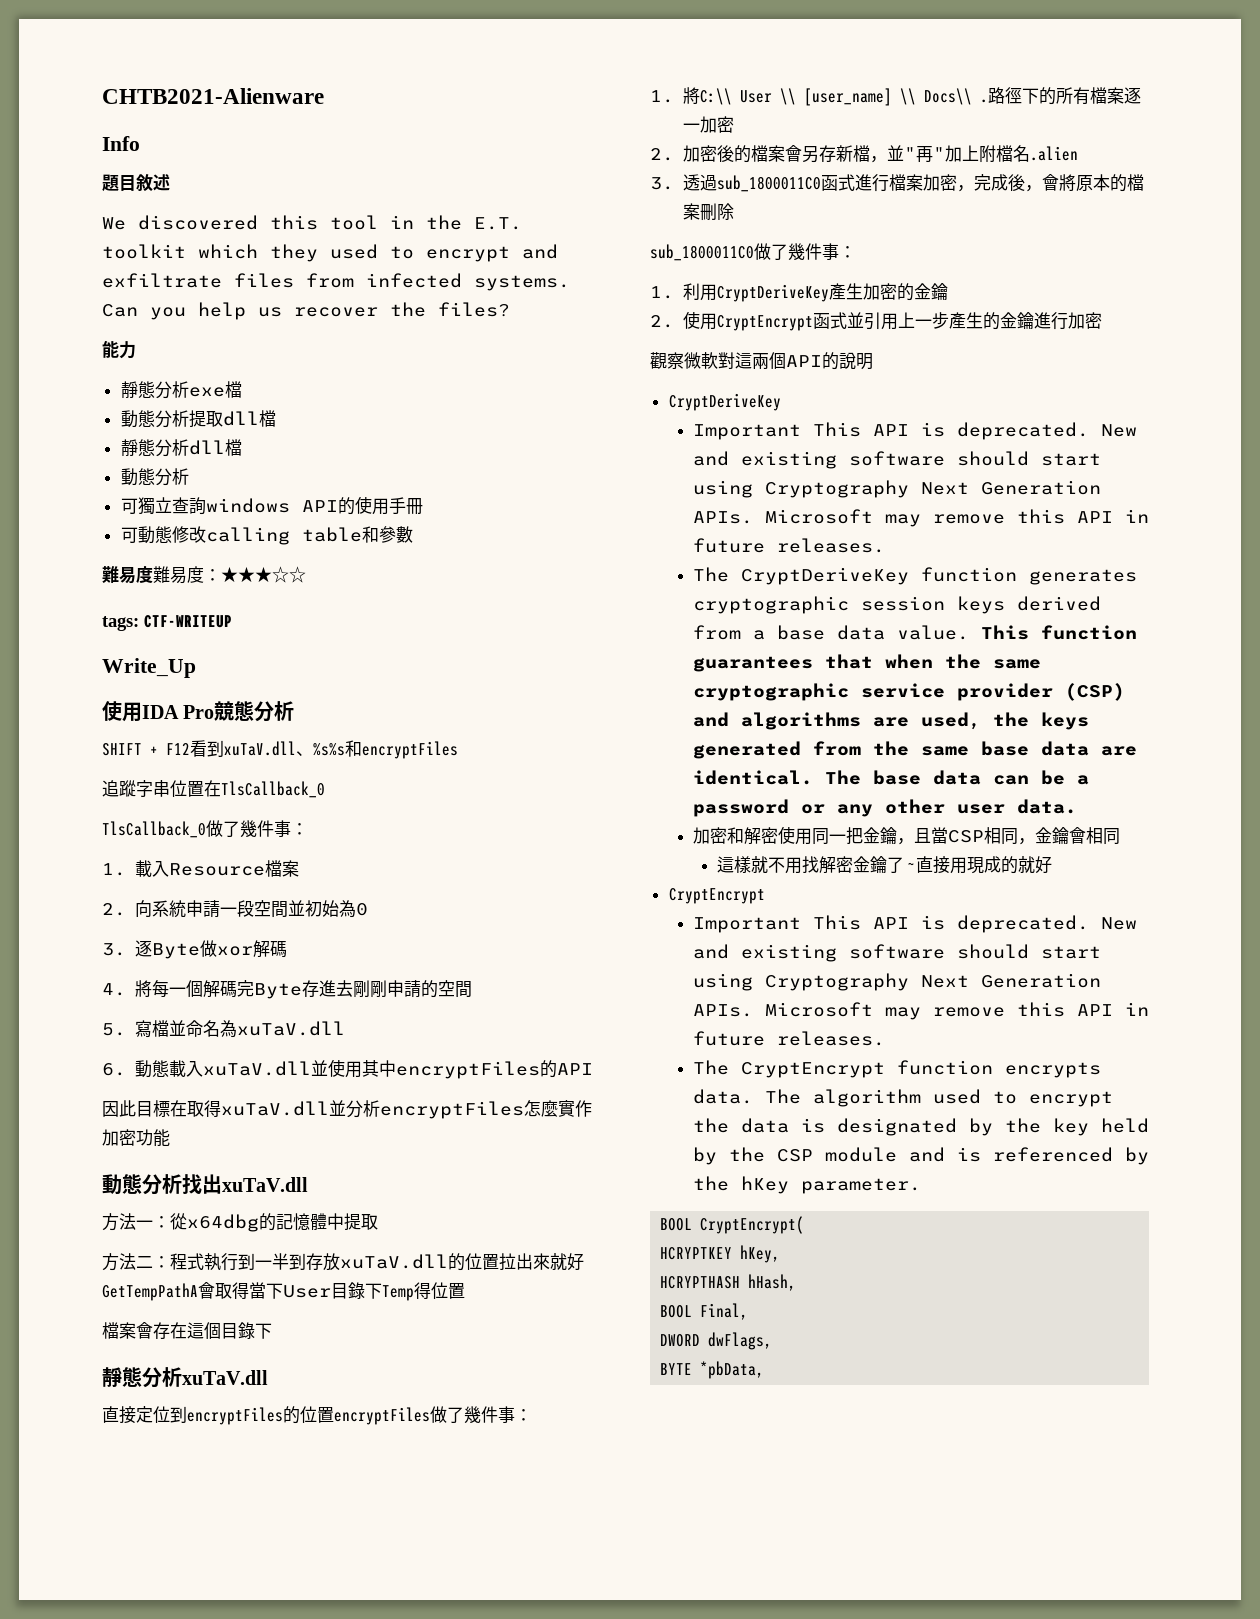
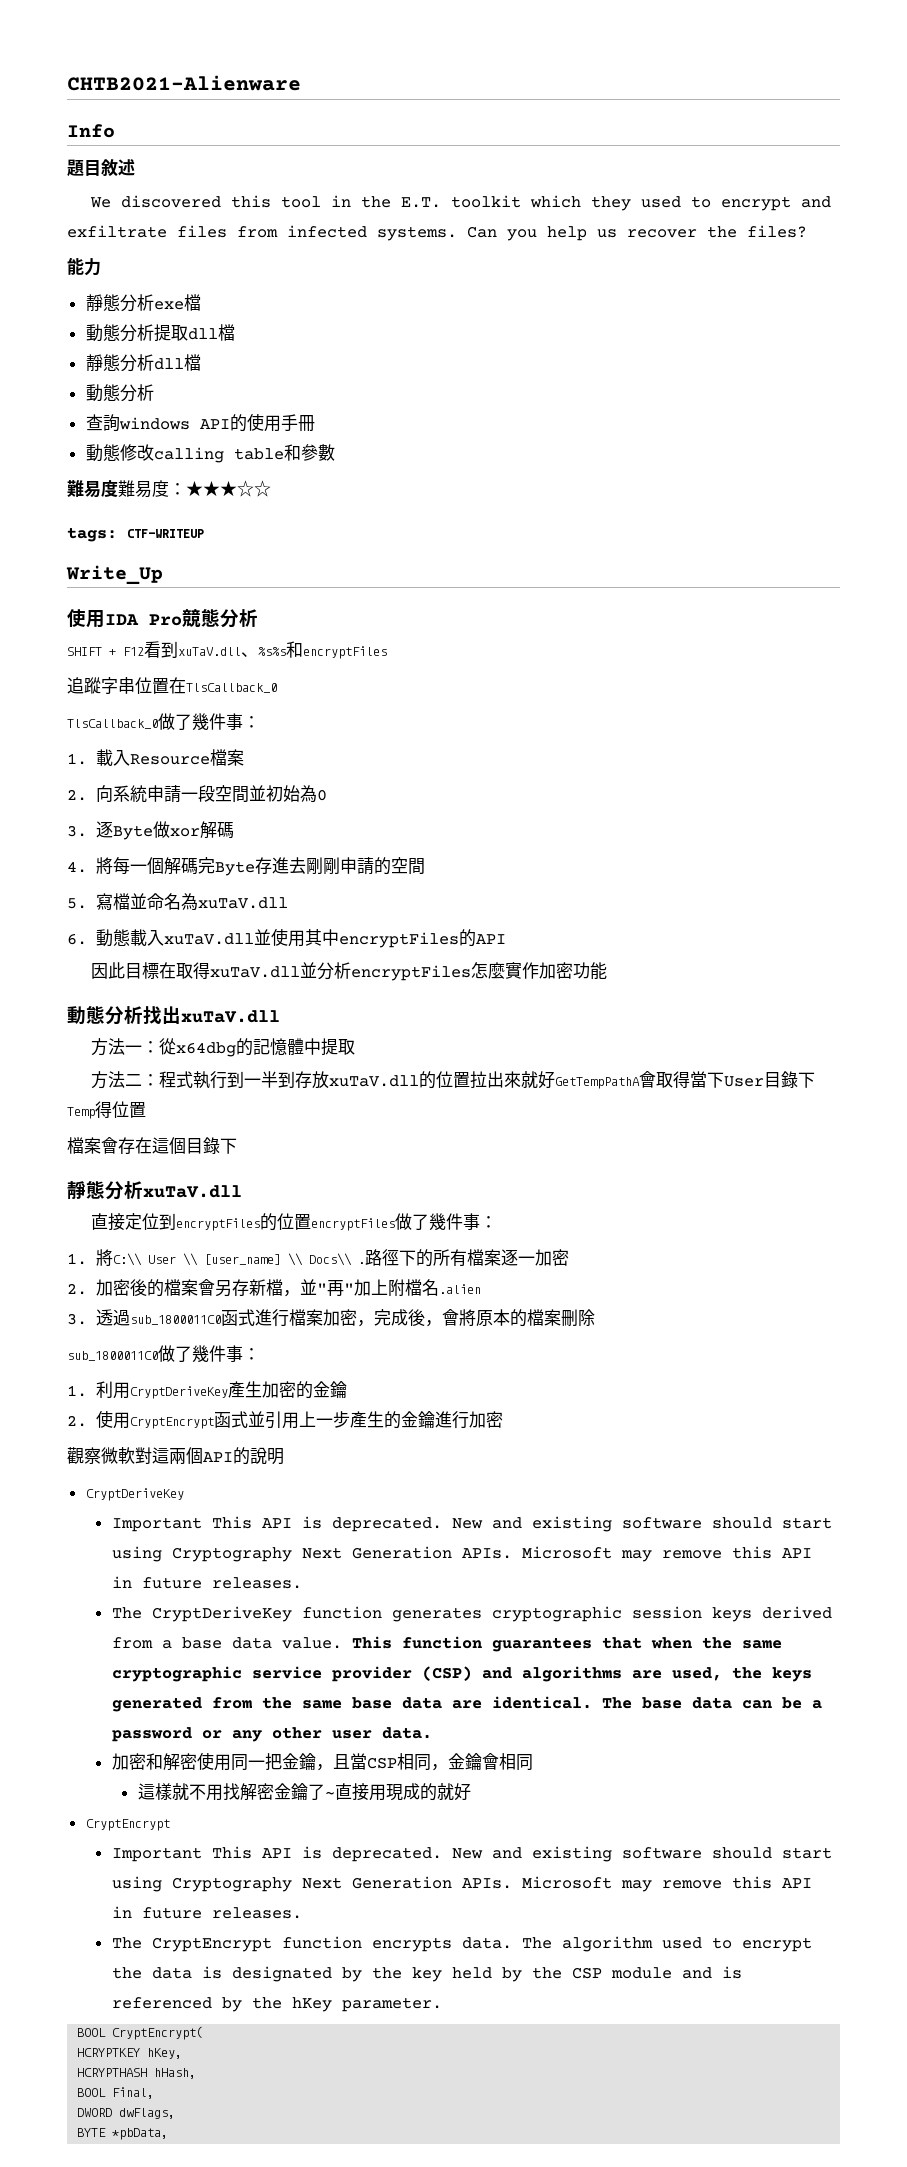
- 可獨立查詢windows API的使用手冊
+ 查詢windows API的使用手冊
- 可動態修改calling table和參數
+ 動態修改calling table和參數

